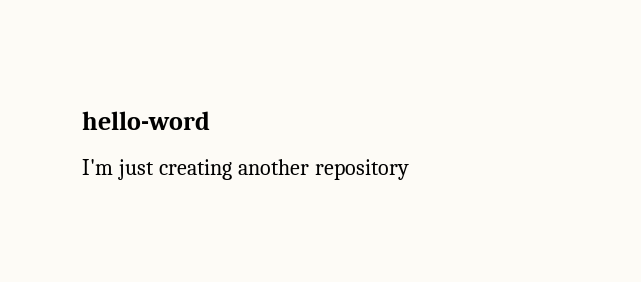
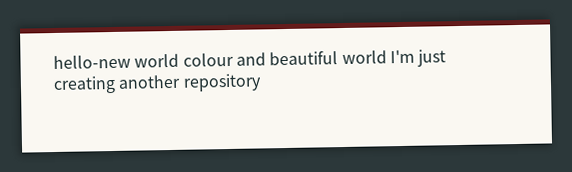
- hello-word
- I'm just creating another repository
+ hello-new world colour and beautiful world I'm just creating another repository

